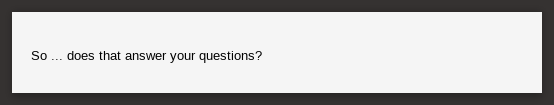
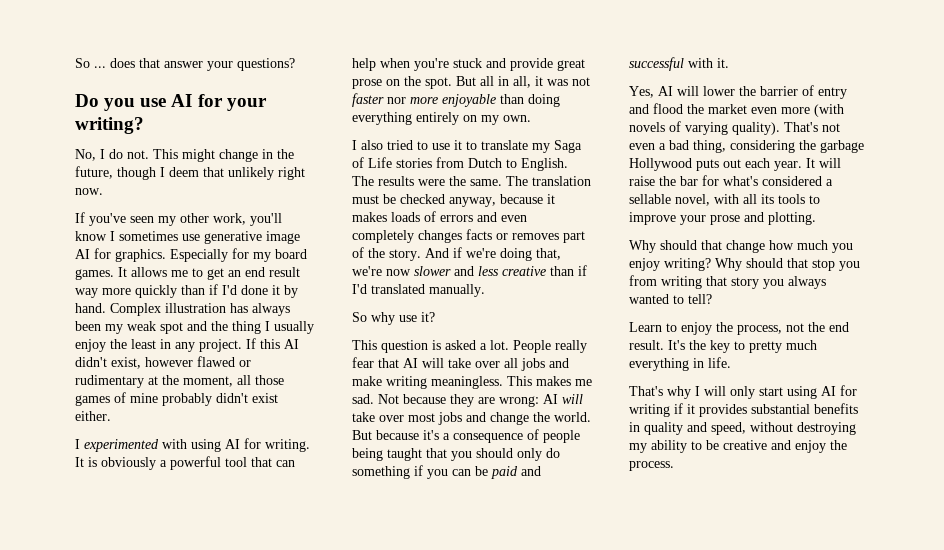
+ Do you use AI for your writing?
+ No, I do not. This might change in the future, though I deem that unlikely right now.
+ If you've seen my other work, you'll know I sometimes use generative image AI for graphics. Especially for my board games. It allows me to get an end result way more quickly than if I'd done it by hand. Complex illustration has always been my weak spot and the thing I usually enjoy the least in any project. If this AI didn't exist, however flawed or rudimentary at the moment, all those games of mine probably didn't exist either.
+ I experimented with using AI for writing. It is obviously a powerful tool that can help when you're stuck and provide great prose on the spot. But all in all, it was not faster nor more enjoyable than doing everything entirely on my own.
+ I also tried to use it to translate my Saga of Life stories from Dutch to English. The results were the same. The translation must be checked anyway, because it makes loads of errors and even completely changes facts or removes part of the story. And if we're doing that, we're now slower and less creative than if I'd translated manually.
+ So why use it?
+ This question is asked a lot. People really fear that AI will take over all jobs and make writing meaningless. This makes me sad. Not because they are wrong: AI will take over most jobs and change the world. But because it's a consequence of people being taught that you should only do something if you can be paid and successful with it.
+ Yes, AI will lower the barrier of entry and flood the market even more (with novels of varying quality). That's not even a bad thing, considering the garbage Hollywood puts out each year. It will raise the bar for what's considered a sellable novel, with all its tools to improve your prose and plotting.
+ Why should that change how much you enjoy writing? Why should that stop you from writing that story you always wanted to tell?
+ Learn to enjoy the process, not the end result. It's the key to pretty much everything in life.
+ That's why I will only start using AI for writing if it provides substantial benefits in quality and speed, without destroying my ability to be creative and enjoy the process.

